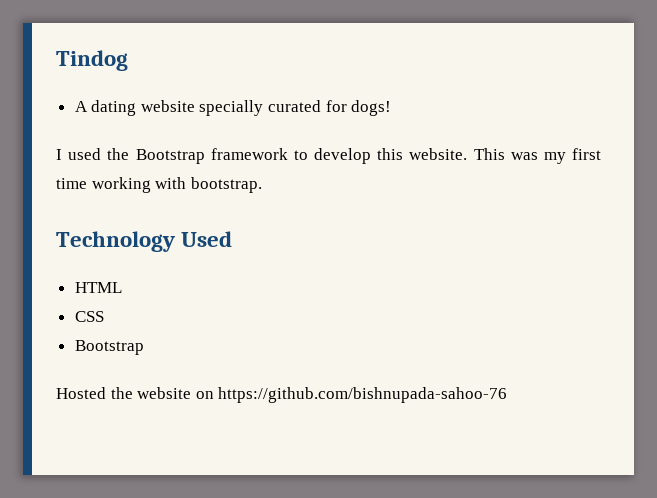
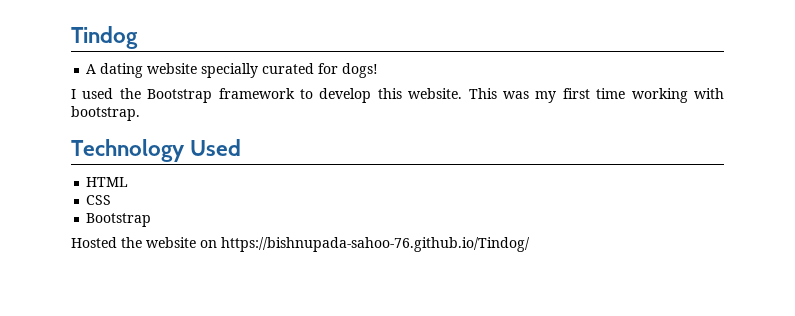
- Hosted the website on https://github.com/bishnupada-sahoo-76
+ Hosted the website on https://bishnupada-sahoo-76.github.io/Tindog/

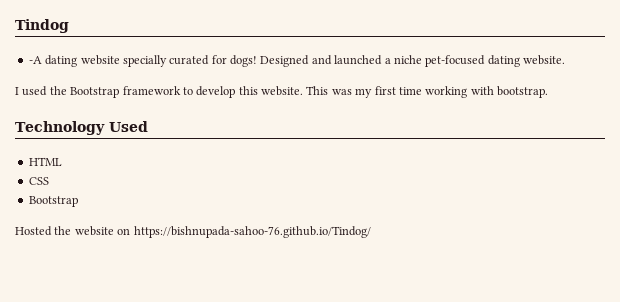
- A dating website specially curated for dogs!
+ -A dating website specially curated for dogs! Designed and launched a niche pet-focused dating website.

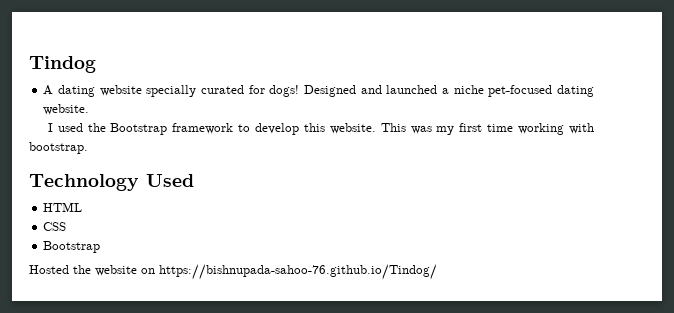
- -A dating website specially curated for dogs!
+ A dating website specially curated for dogs!

